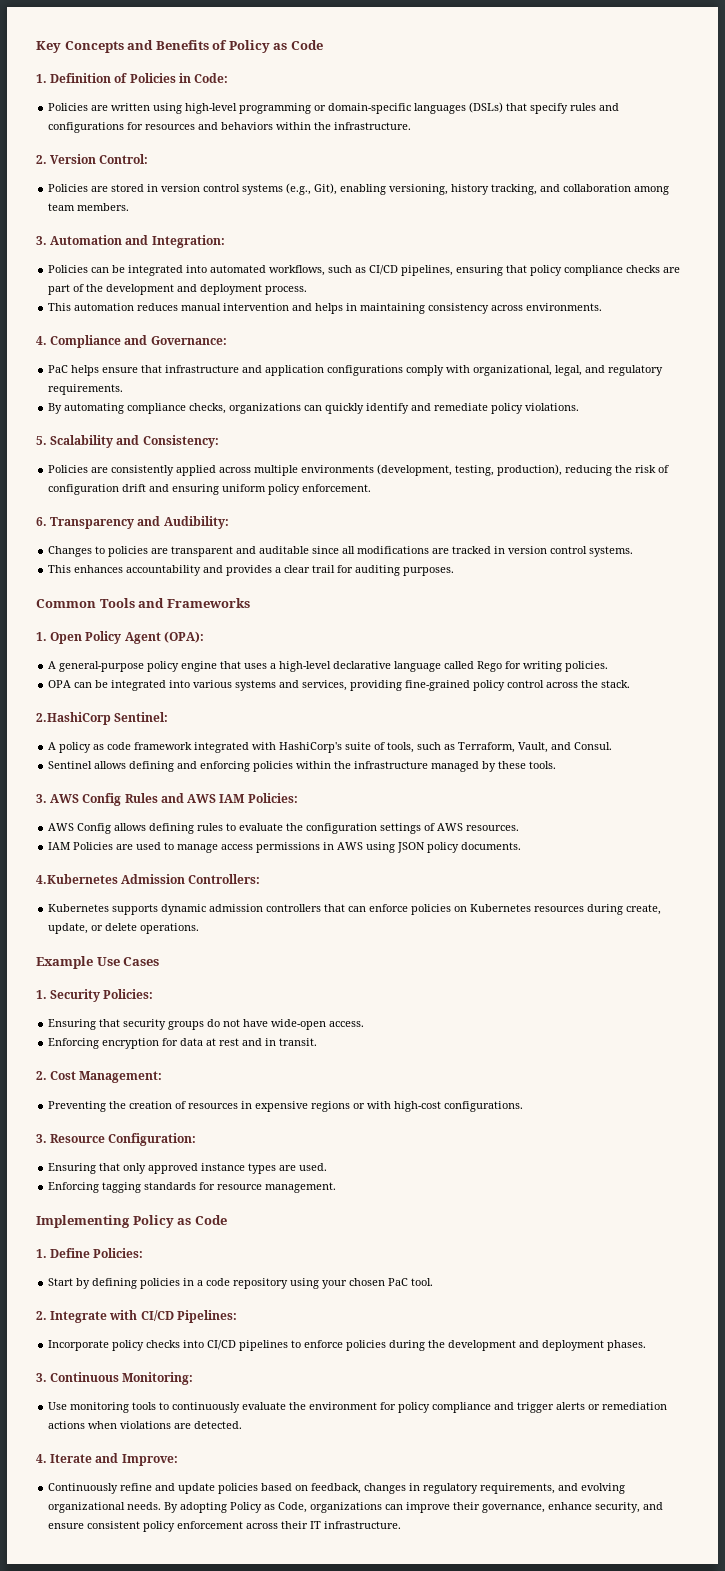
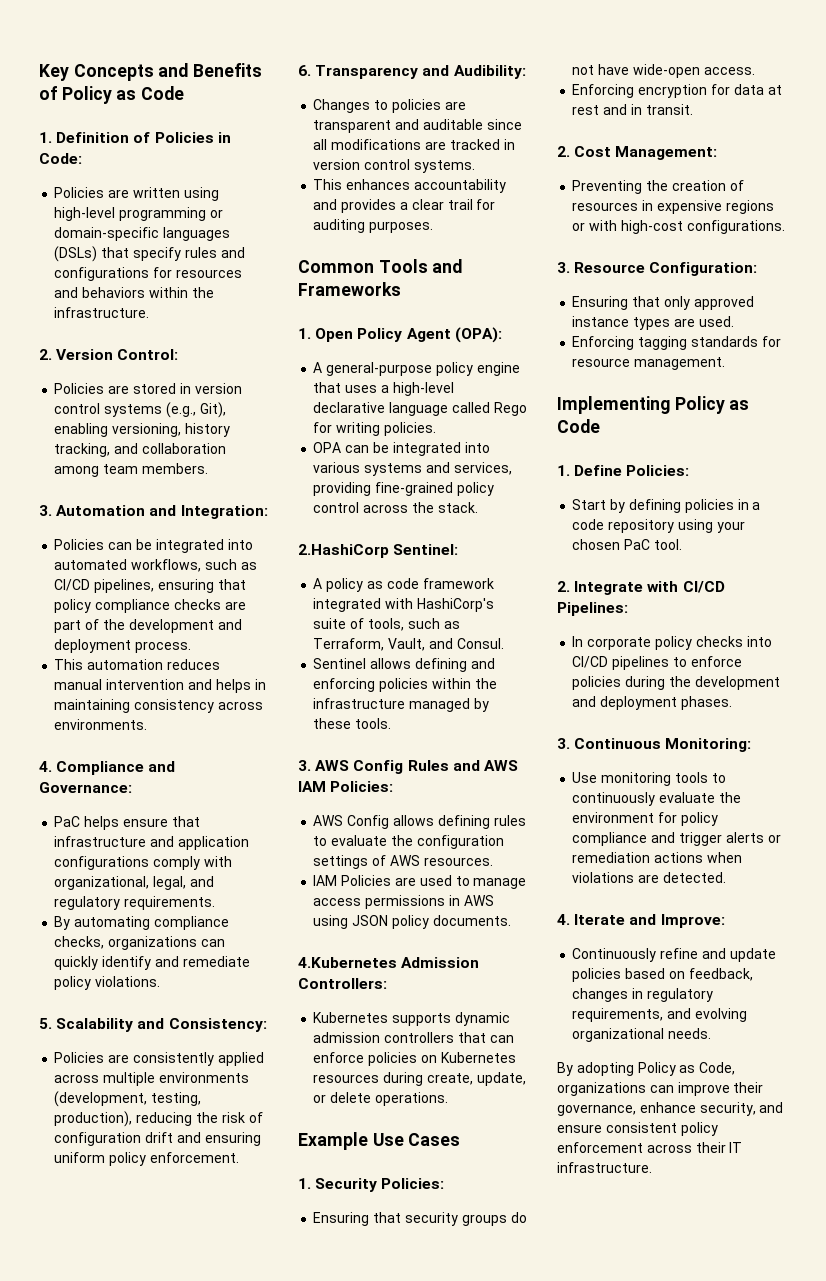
- Incorporate policy checks into CI/CD pipelines to enforce policies during the development and deployment phases.
+ In corporate policy checks into CI/CD pipelines to enforce policies during the development and deployment phases.
- Continuously refine and update policies based on feedback, changes in regulatory requirements, and evolving organizational needs. By adopting Policy as Code, organizations can improve their governance, enhance security, and ensure consistent policy enforcement across their IT infrastructure.
+ Continuously refine and update policies based on feedback, changes in regulatory requirements, and evolving organizational needs.
+ By adopting Policy as Code, organizations can improve their governance, enhance security, and ensure consistent policy enforcement across their IT infrastructure.

